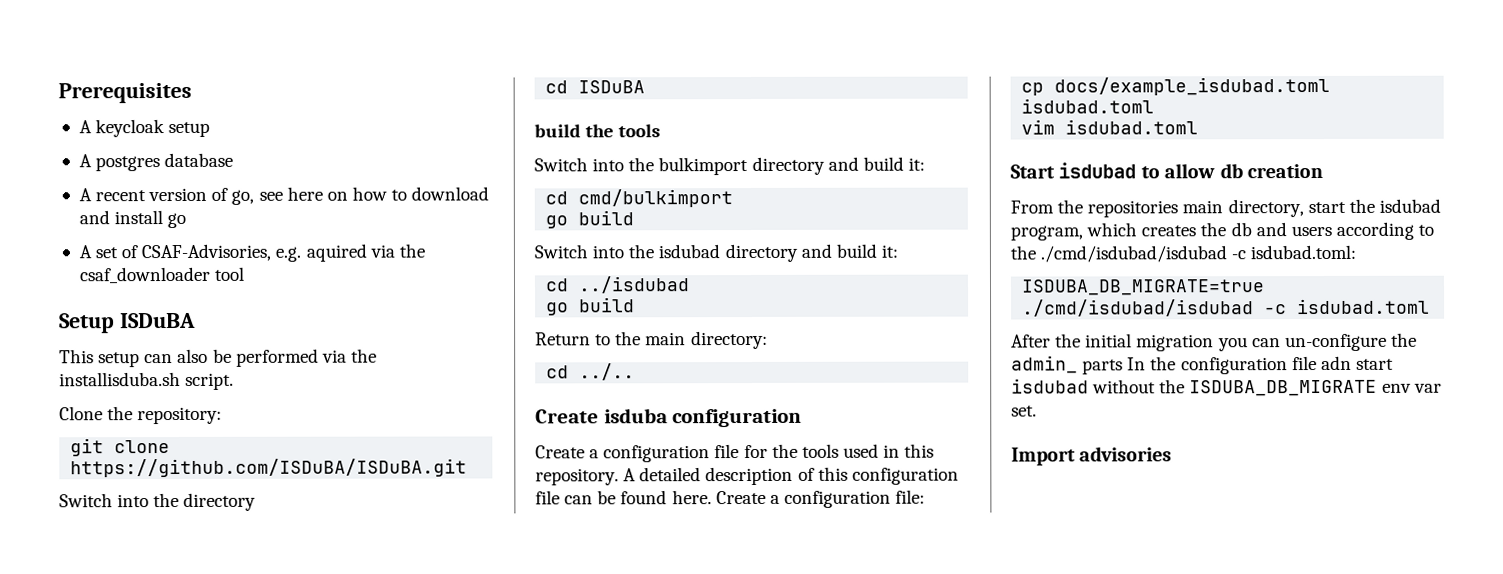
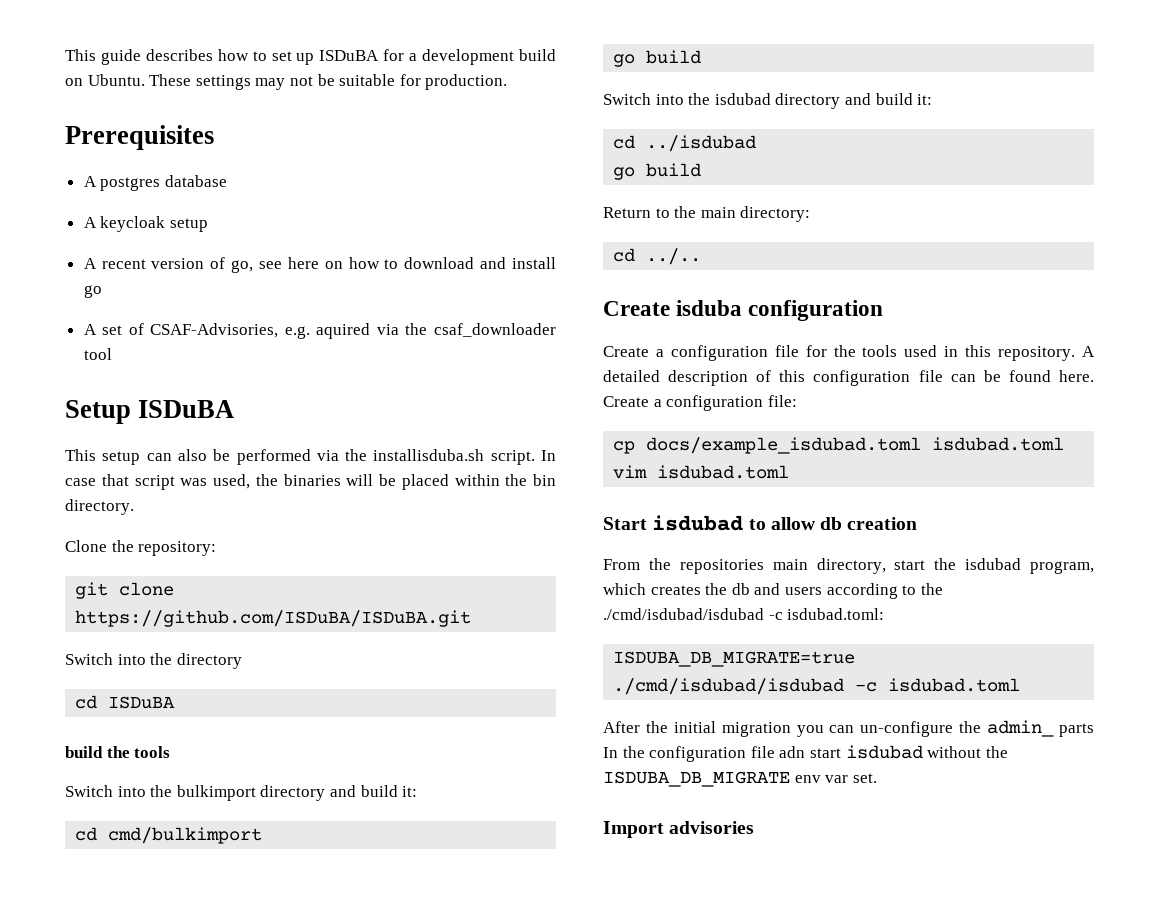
+ This guide describes how to set up ISDuBA for a development build on Ubuntu. These settings may not be suitable for production.
  Prerequisites
+ A postgres database
- A postgres database
+ In case that script was used, the binaries will be placed within the bin directory.

